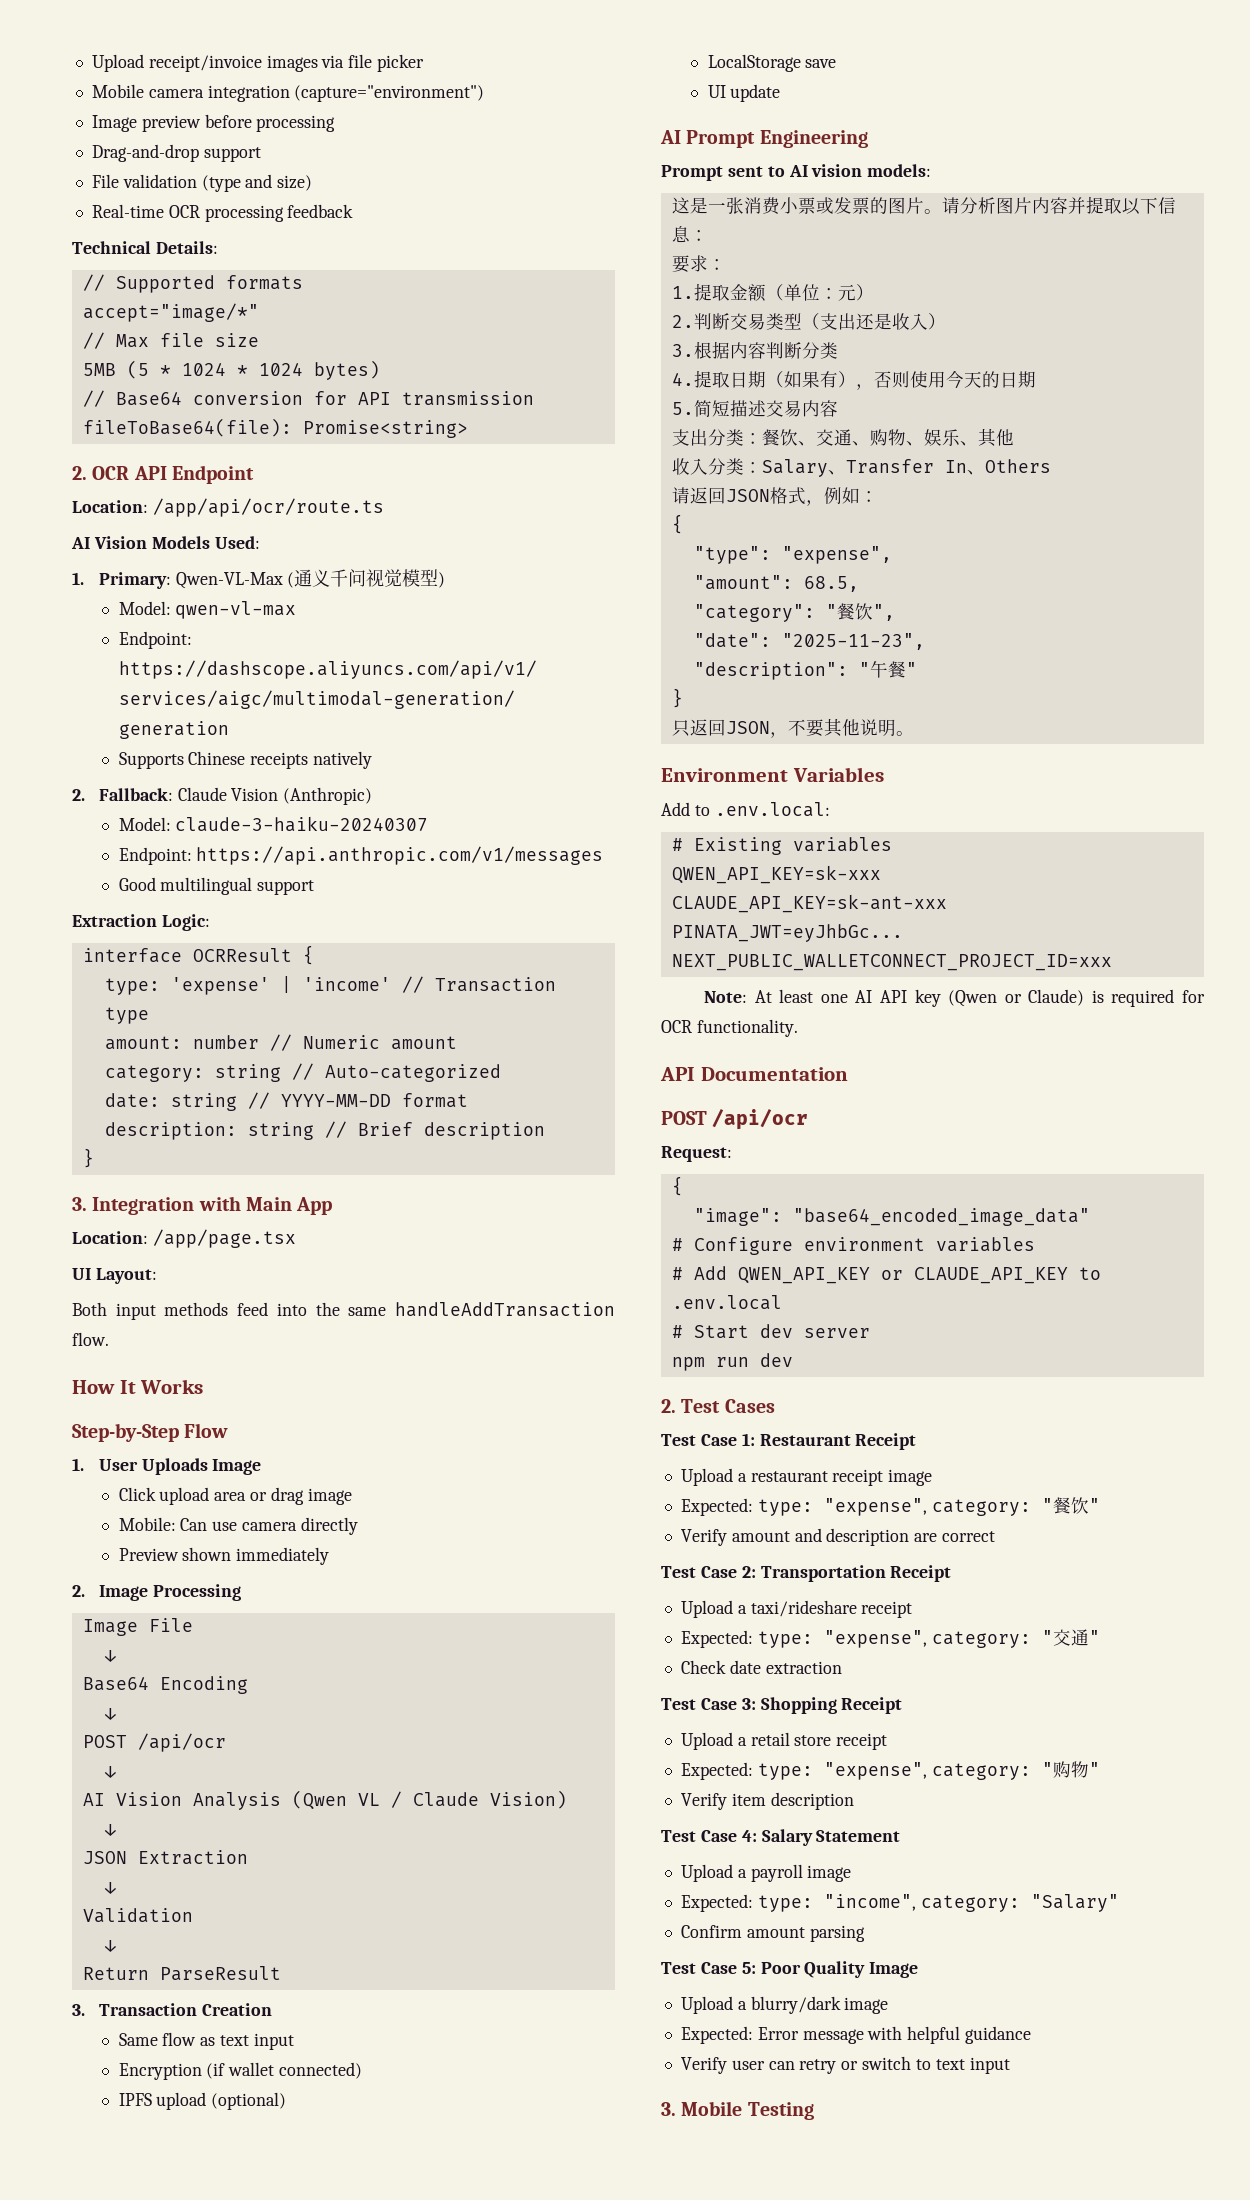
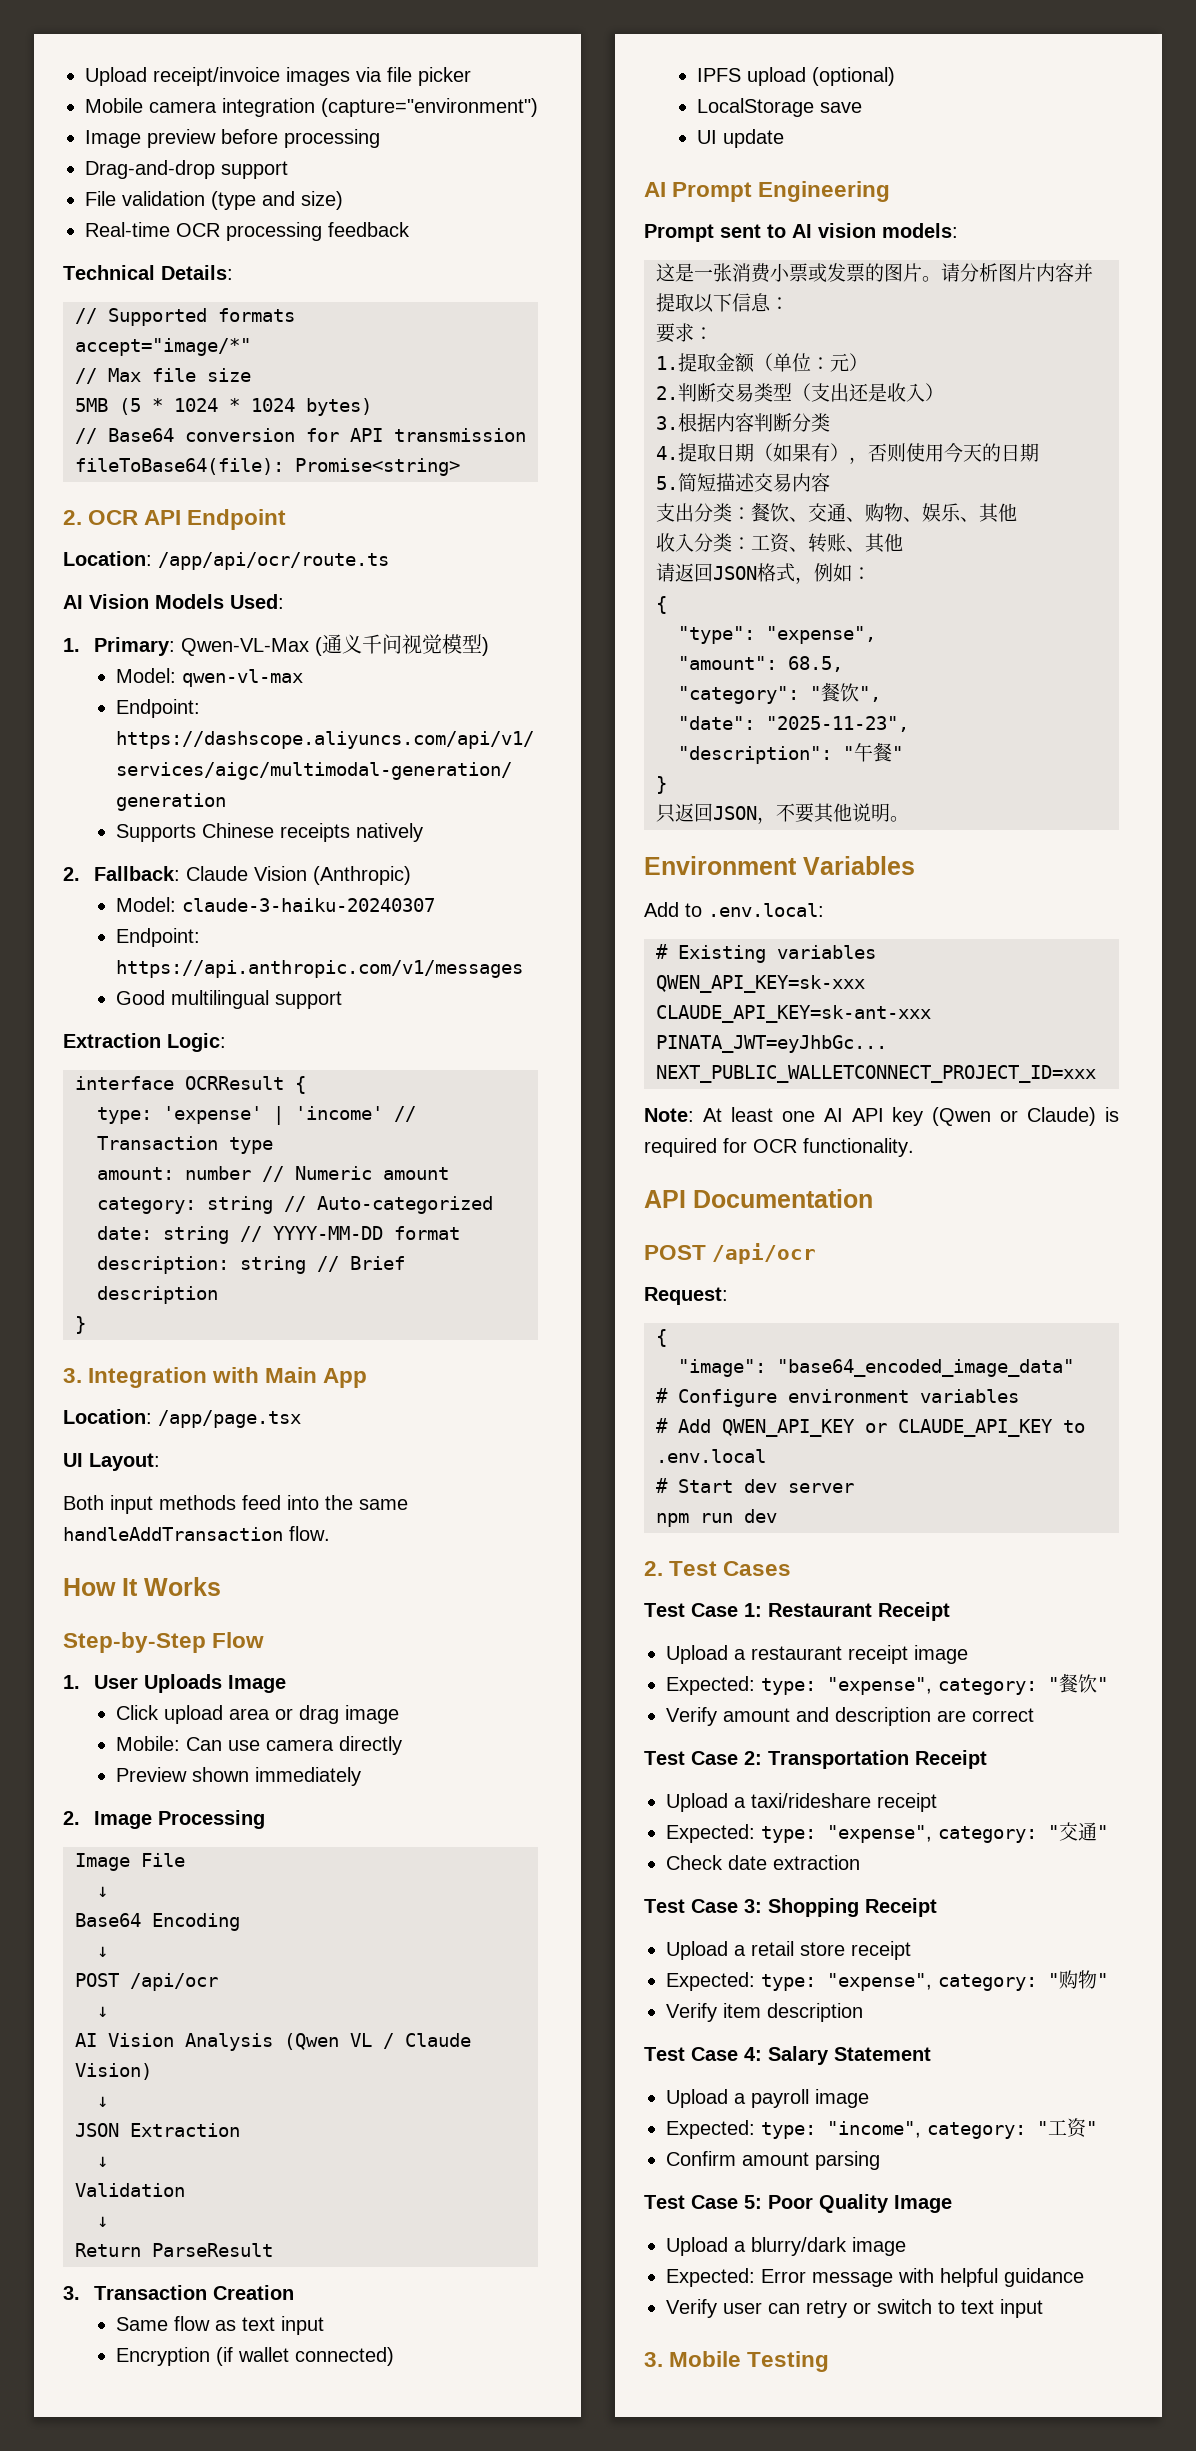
- 收入分类：Salary、Transfer In、Others
+ 收入分类：工资、转账、其他
- Expected: type: "income", category: "Salary"
+ Expected: type: "income", category: "工资"

